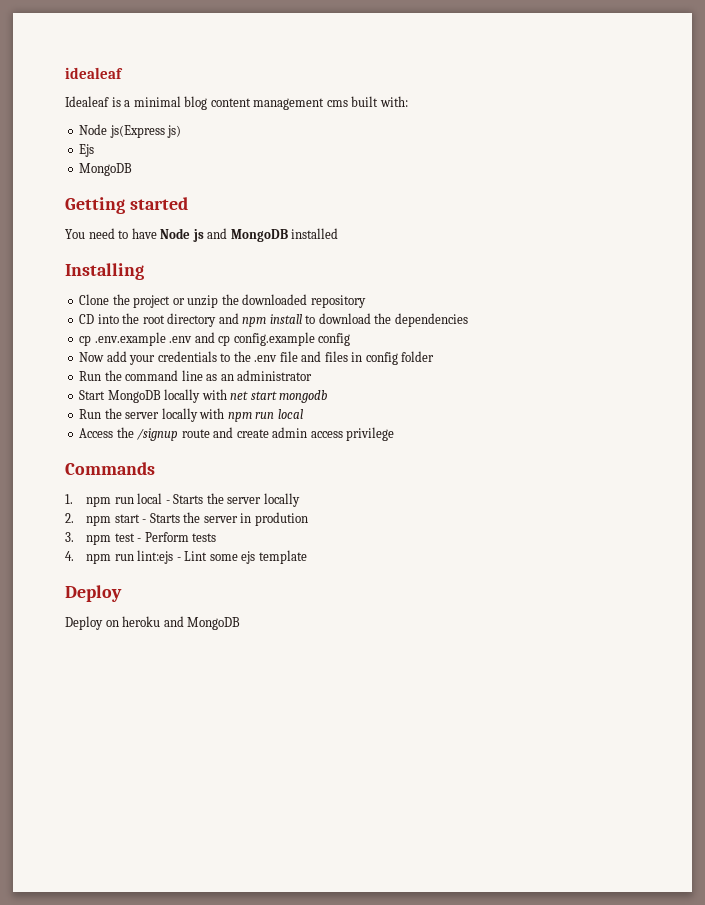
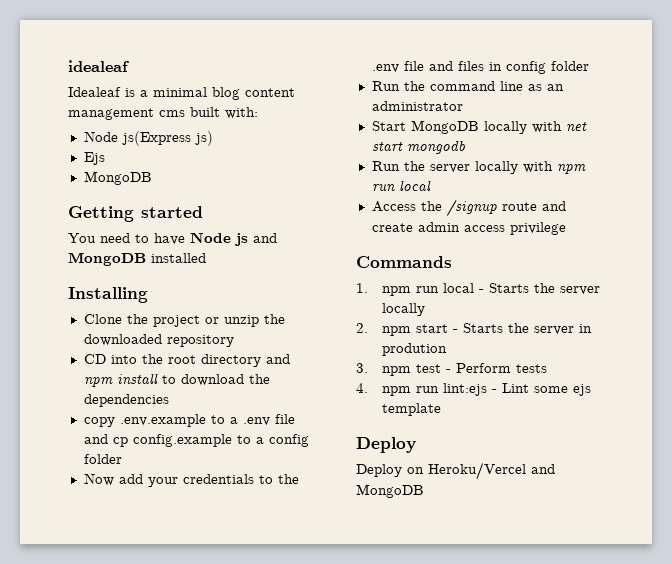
- cp .env.example .env and cp config.example config
+ copy .env.example to a .env file and cp config.example to a config folder
- Deploy on heroku and MongoDB
+ Deploy on Heroku/Vercel and MongoDB

